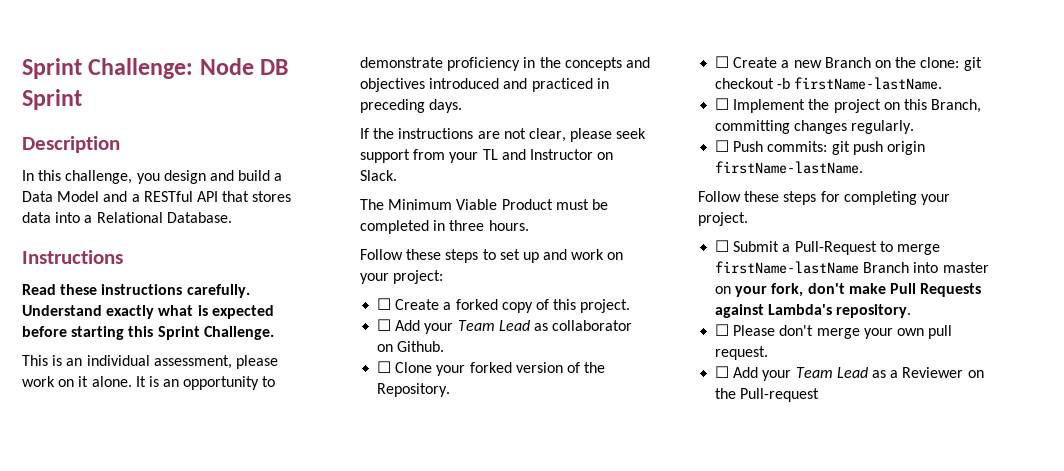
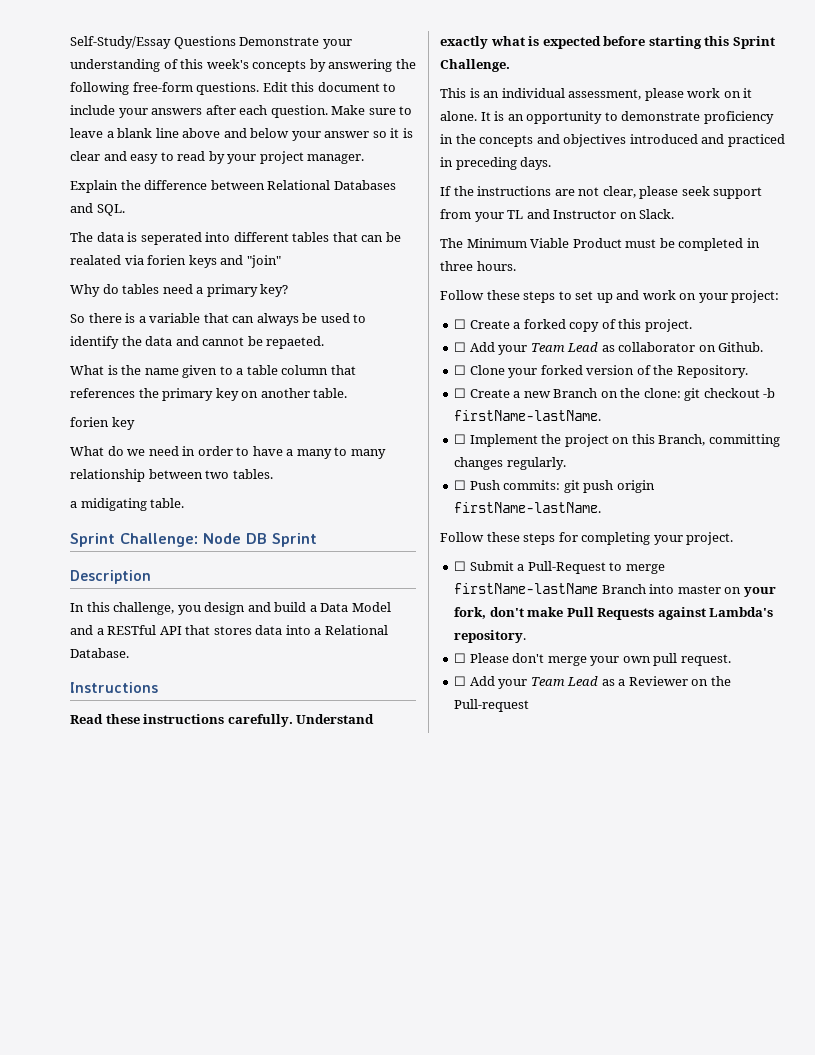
+ Self-Study/Essay Questions Demonstrate your understanding of this week's concepts by answering the following free-form questions. Edit this document to include your answers after each question. Make sure to leave a blank line above and below your answer so it is clear and easy to read by your project manager.
+ Explain the difference between Relational Databases and SQL.
+ The data is seperated into different tables that can be realated via forien keys and "join"
+ Why do tables need a primary key?
+ So there is a variable that can always be used to identify the data and cannot be repaeted.
+ What is the name given to a table column that references the primary key on another table.
+ forien key
+ What do we need in order to have a many to many relationship between two tables.
+ a midigating table.

